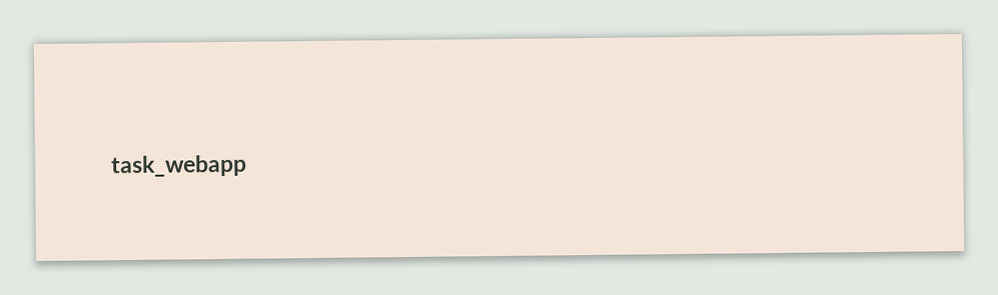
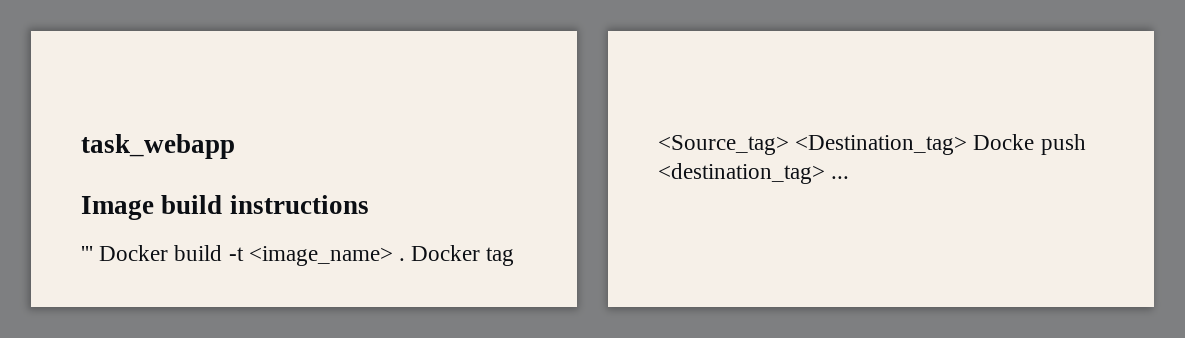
+ Image build instructions
+ ''' Docker build -t <image_name> . Docker tag <Source_tag> <Destination_tag> Docke push <destination_tag> ...

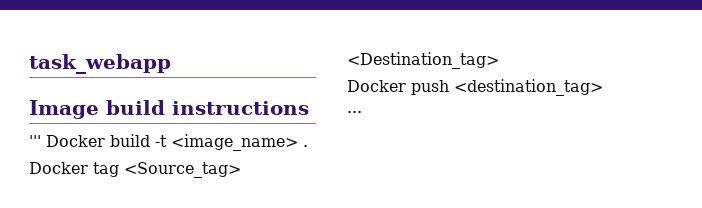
- ''' Docker build -t <image_name> . Docker tag <Source_tag> <Destination_tag> Docke push <destination_tag> ...
+ ''' Docker build -t <image_name> .
+ Docker tag <Source_tag> <Destination_tag>
+ Docker push <destination_tag>
+ ...

